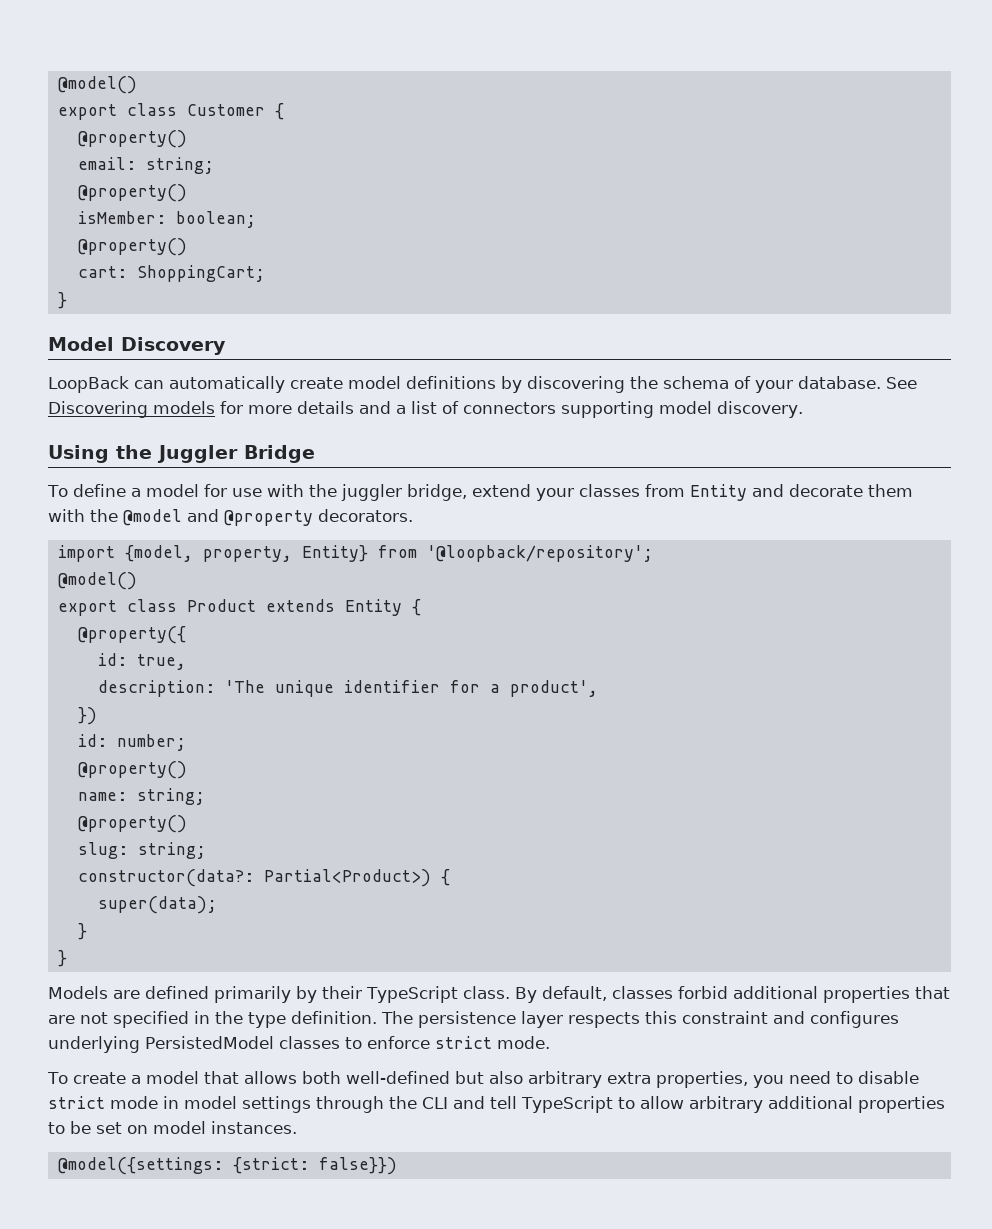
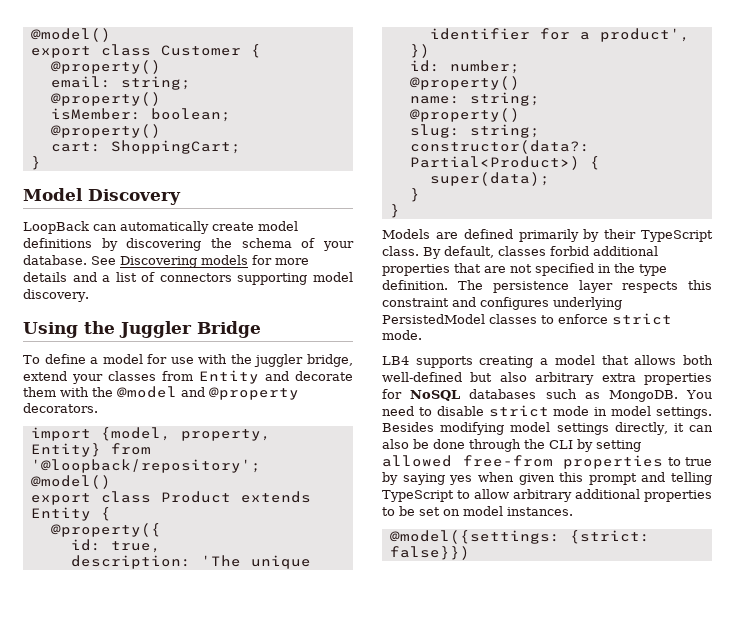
- To create a model that allows both well-defined but also arbitrary extra properties, you need to disable strict mode in model settings through the CLI and tell TypeScript to allow arbitrary additional properties to be set on model instances.
+ LB4 supports creating a model that allows both well-defined but also arbitrary extra properties for NoSQL databases such as MongoDB. You need to disable strict mode in model settings. Besides modifying model settings directly, it can also be done through the CLI by setting allowed free-from properties to true by saying yes when given this prompt and telling TypeScript to allow arbitrary additional properties to be set on model instances.

